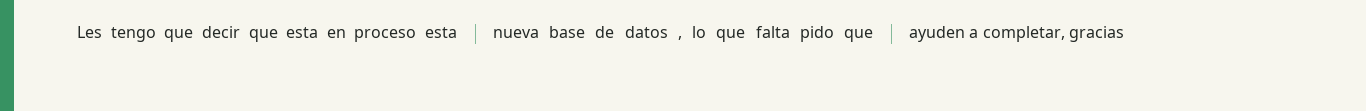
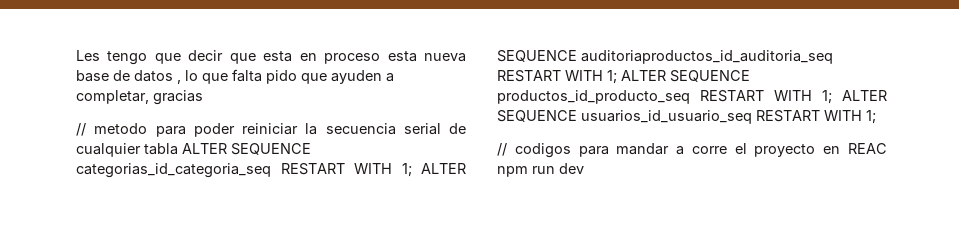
+ // metodo para poder reiniciar la secuencia serial de cualquier tabla ALTER SEQUENCE categorias_id_categoria_seq RESTART WITH 1; ALTER SEQUENCE auditoriaproductos_id_auditoria_seq RESTART WITH 1; ALTER SEQUENCE productos_id_producto_seq RESTART WITH 1; ALTER SEQUENCE usuarios_id_usuario_seq RESTART WITH 1;
+ // codigos para mandar a corre el proyecto en REAC npm run dev

